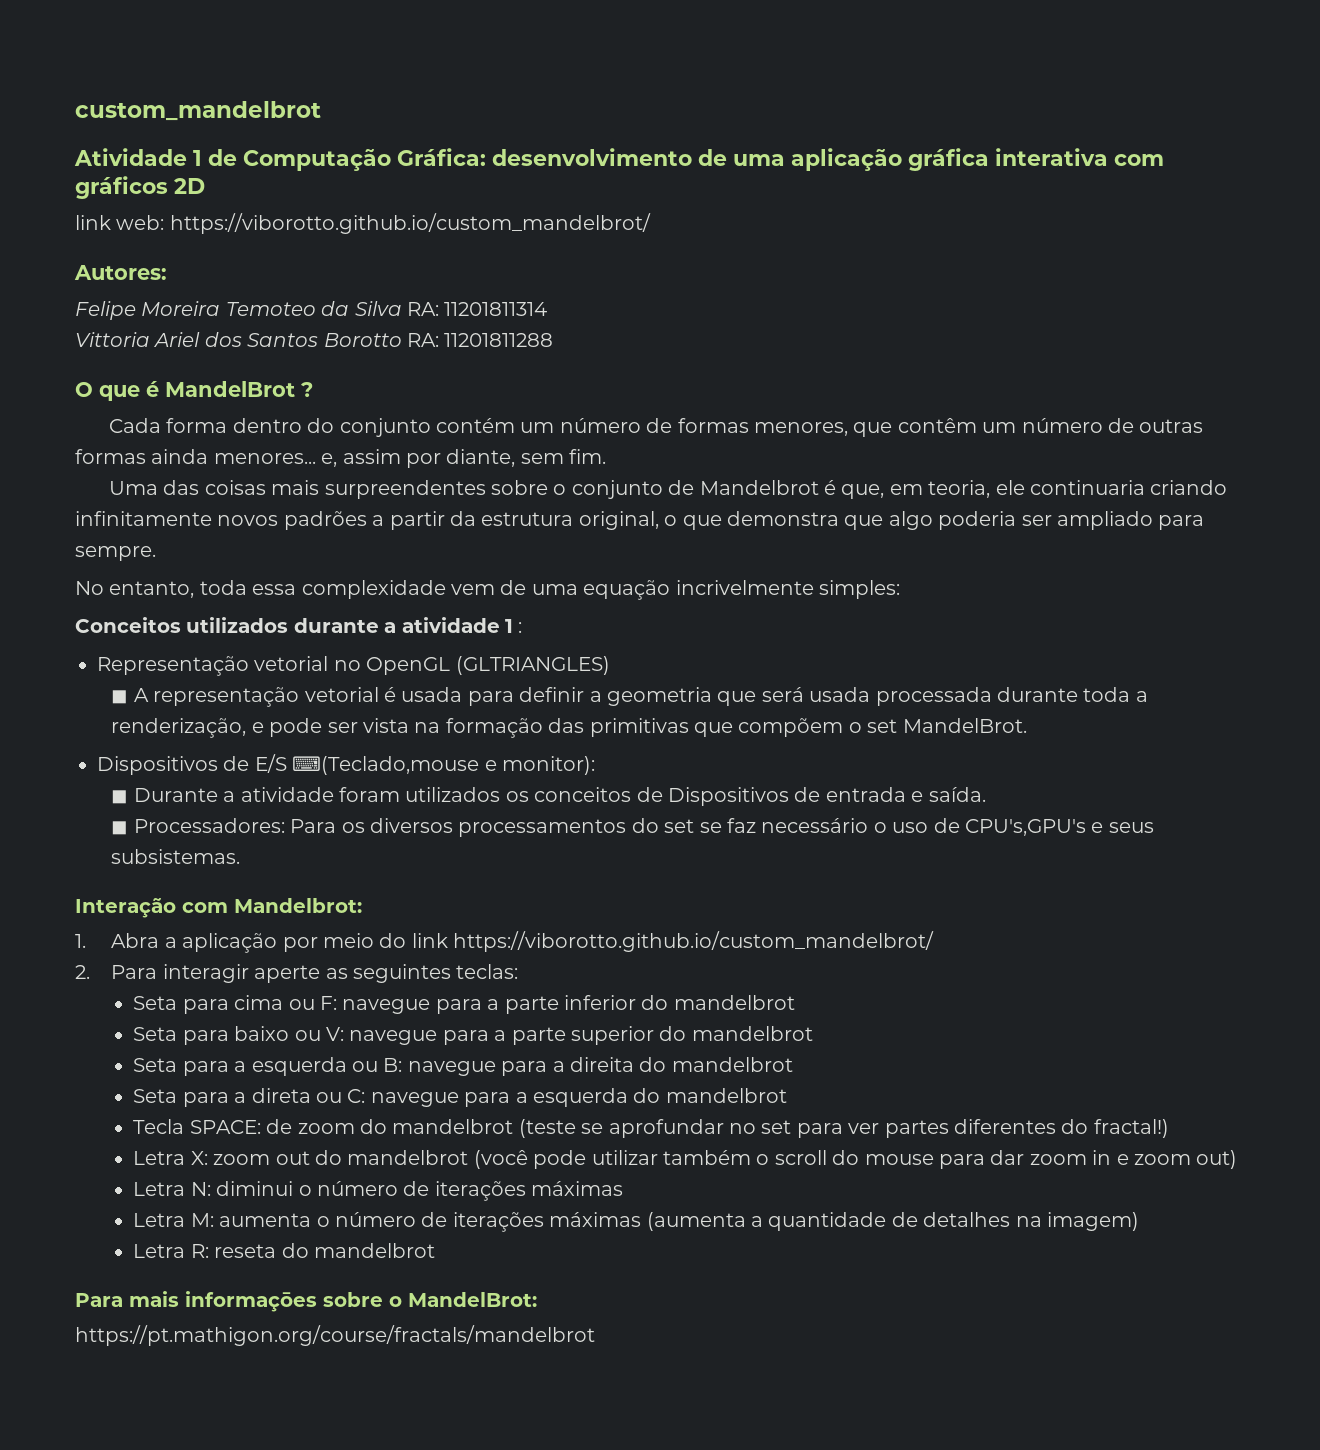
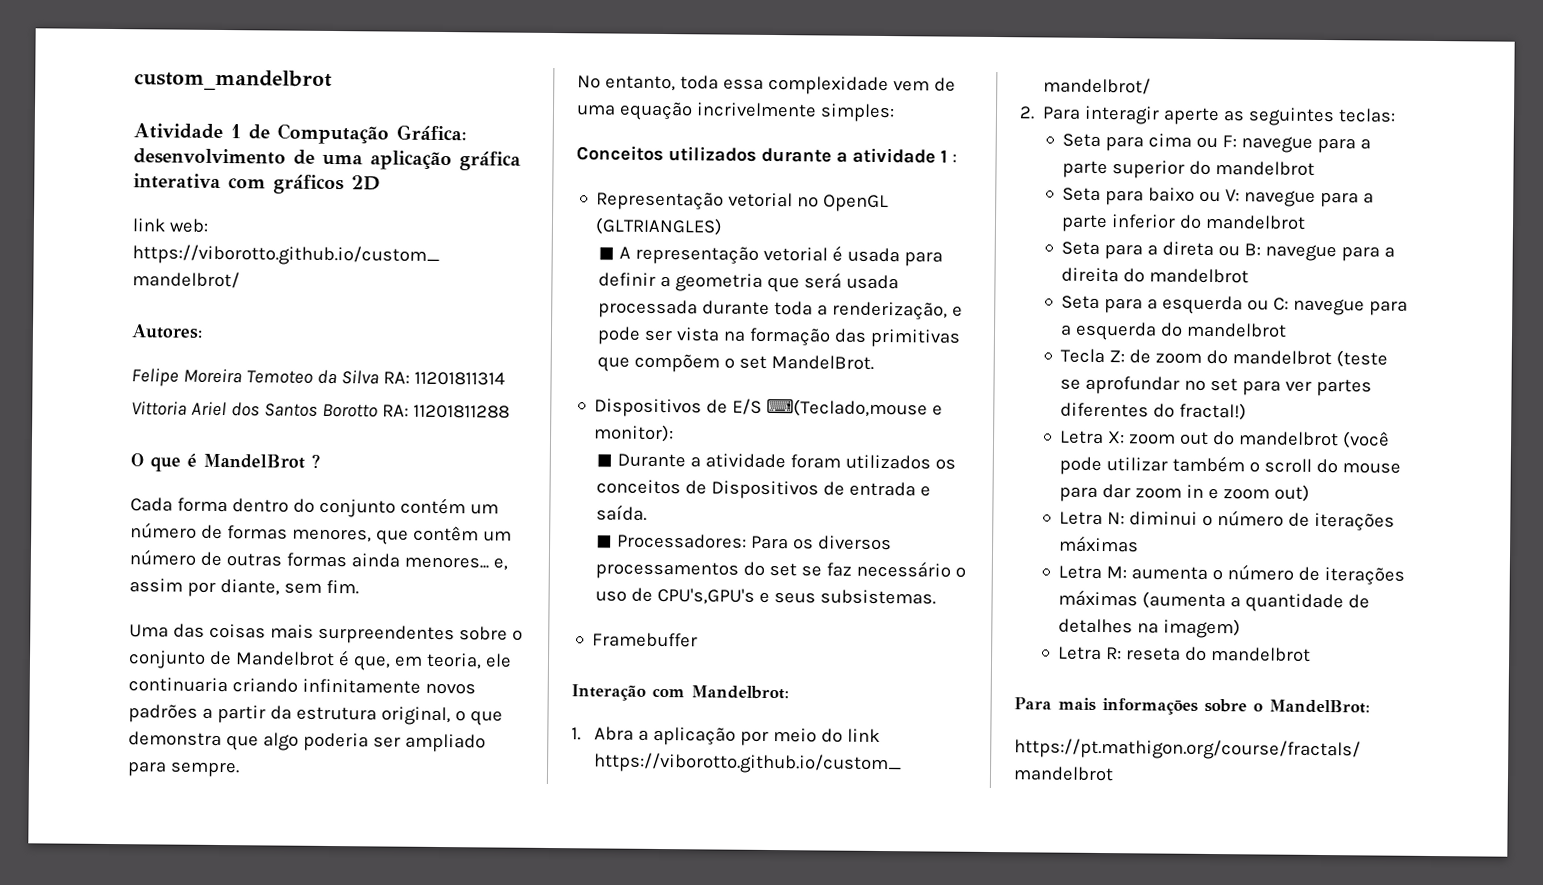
+ Framebuffer
- Seta para cima ou F: navegue para a parte inferior do mandelbrot
+ Seta para cima ou F: navegue para a parte superior do mandelbrot
- Seta para baixo ou V: navegue para a parte superior do mandelbrot
- Seta para a esquerda ou B: navegue para a direita do mandelbrot
+ Seta para baixo ou V: navegue para a parte inferior do mandelbrot
+ Seta para a direta ou B: navegue para a direita do mandelbrot
- Seta para a direta ou C: navegue para a esquerda do mandelbrot
+ Seta para a esquerda ou C: navegue para a esquerda do mandelbrot
- Tecla SPACE: de zoom do mandelbrot (teste se aprofundar no set para ver partes diferentes do fractal!)
+ Tecla Z: de zoom do mandelbrot (teste se aprofundar no set para ver partes diferentes do fractal!)

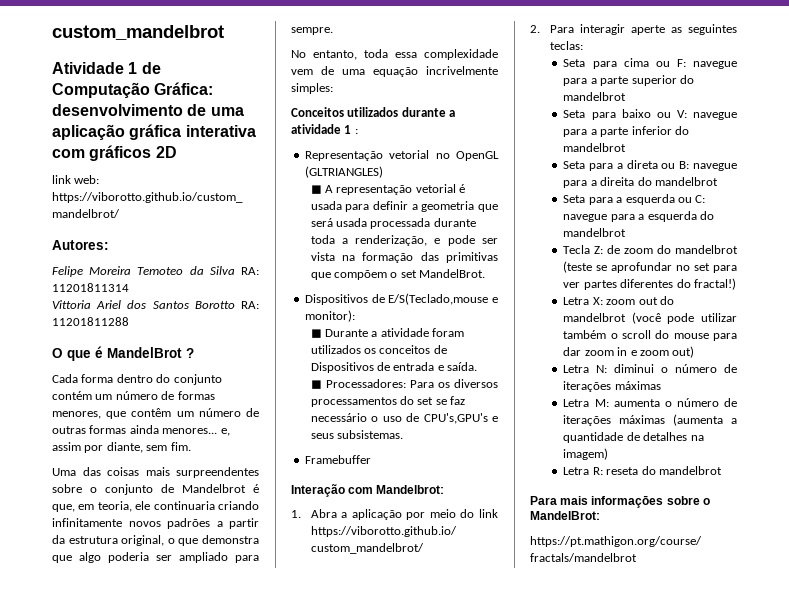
- Dispositivos de E/S ⌨(Teclado,mouse e monitor):
+ Dispositivos de E/S(Teclado,mouse e monitor):

